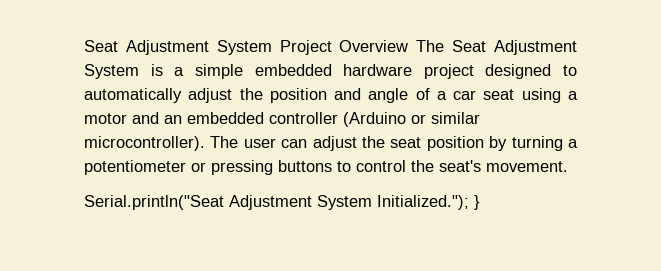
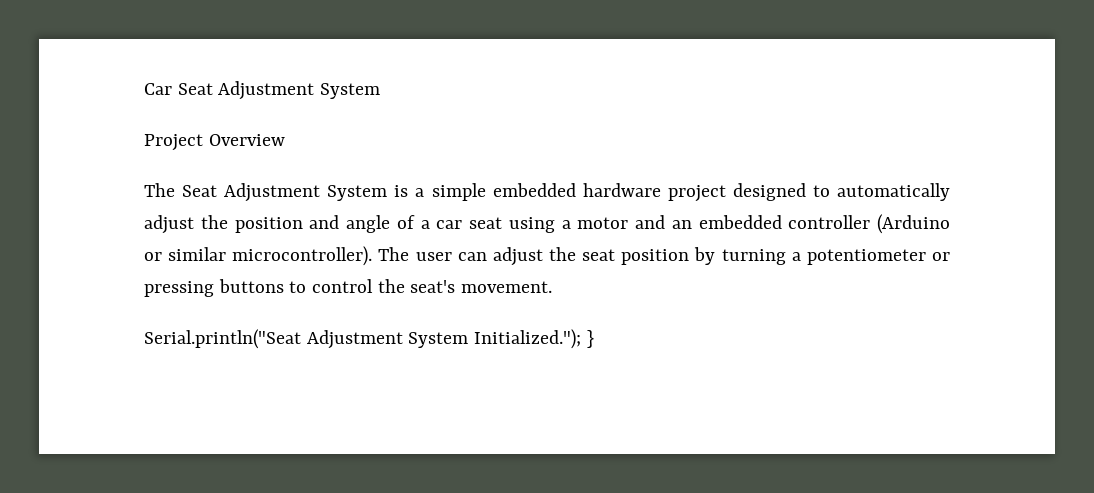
- Seat Adjustment System Project Overview The Seat Adjustment System is a simple embedded hardware project designed to automatically adjust the position and angle of a car seat using a motor and an embedded controller (Arduino or similar microcontroller).
+ Car Seat Adjustment System
+ Project Overview
+ The Seat Adjustment System is a simple embedded hardware project designed to automatically adjust the position and angle of a car seat using a motor and an embedded controller (Arduino or similar microcontroller).

